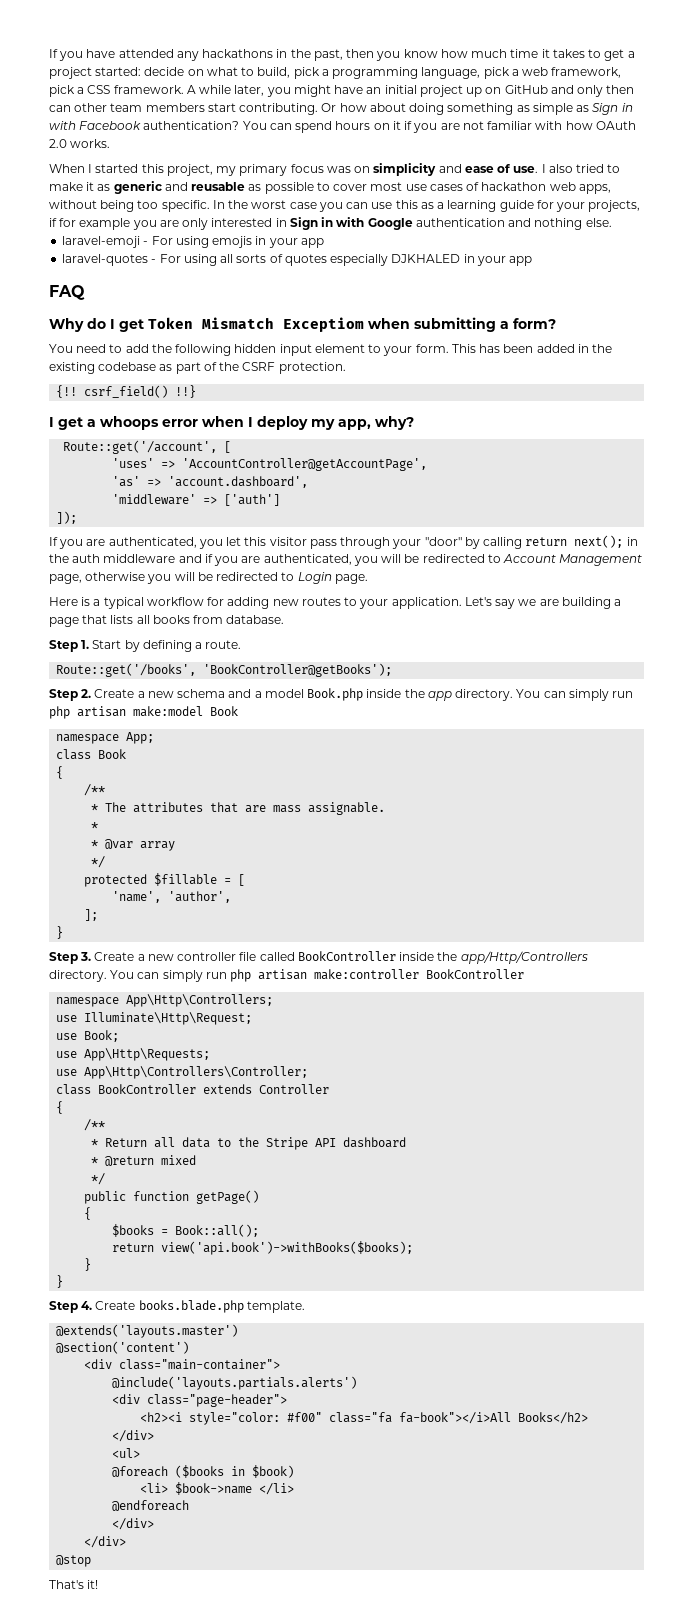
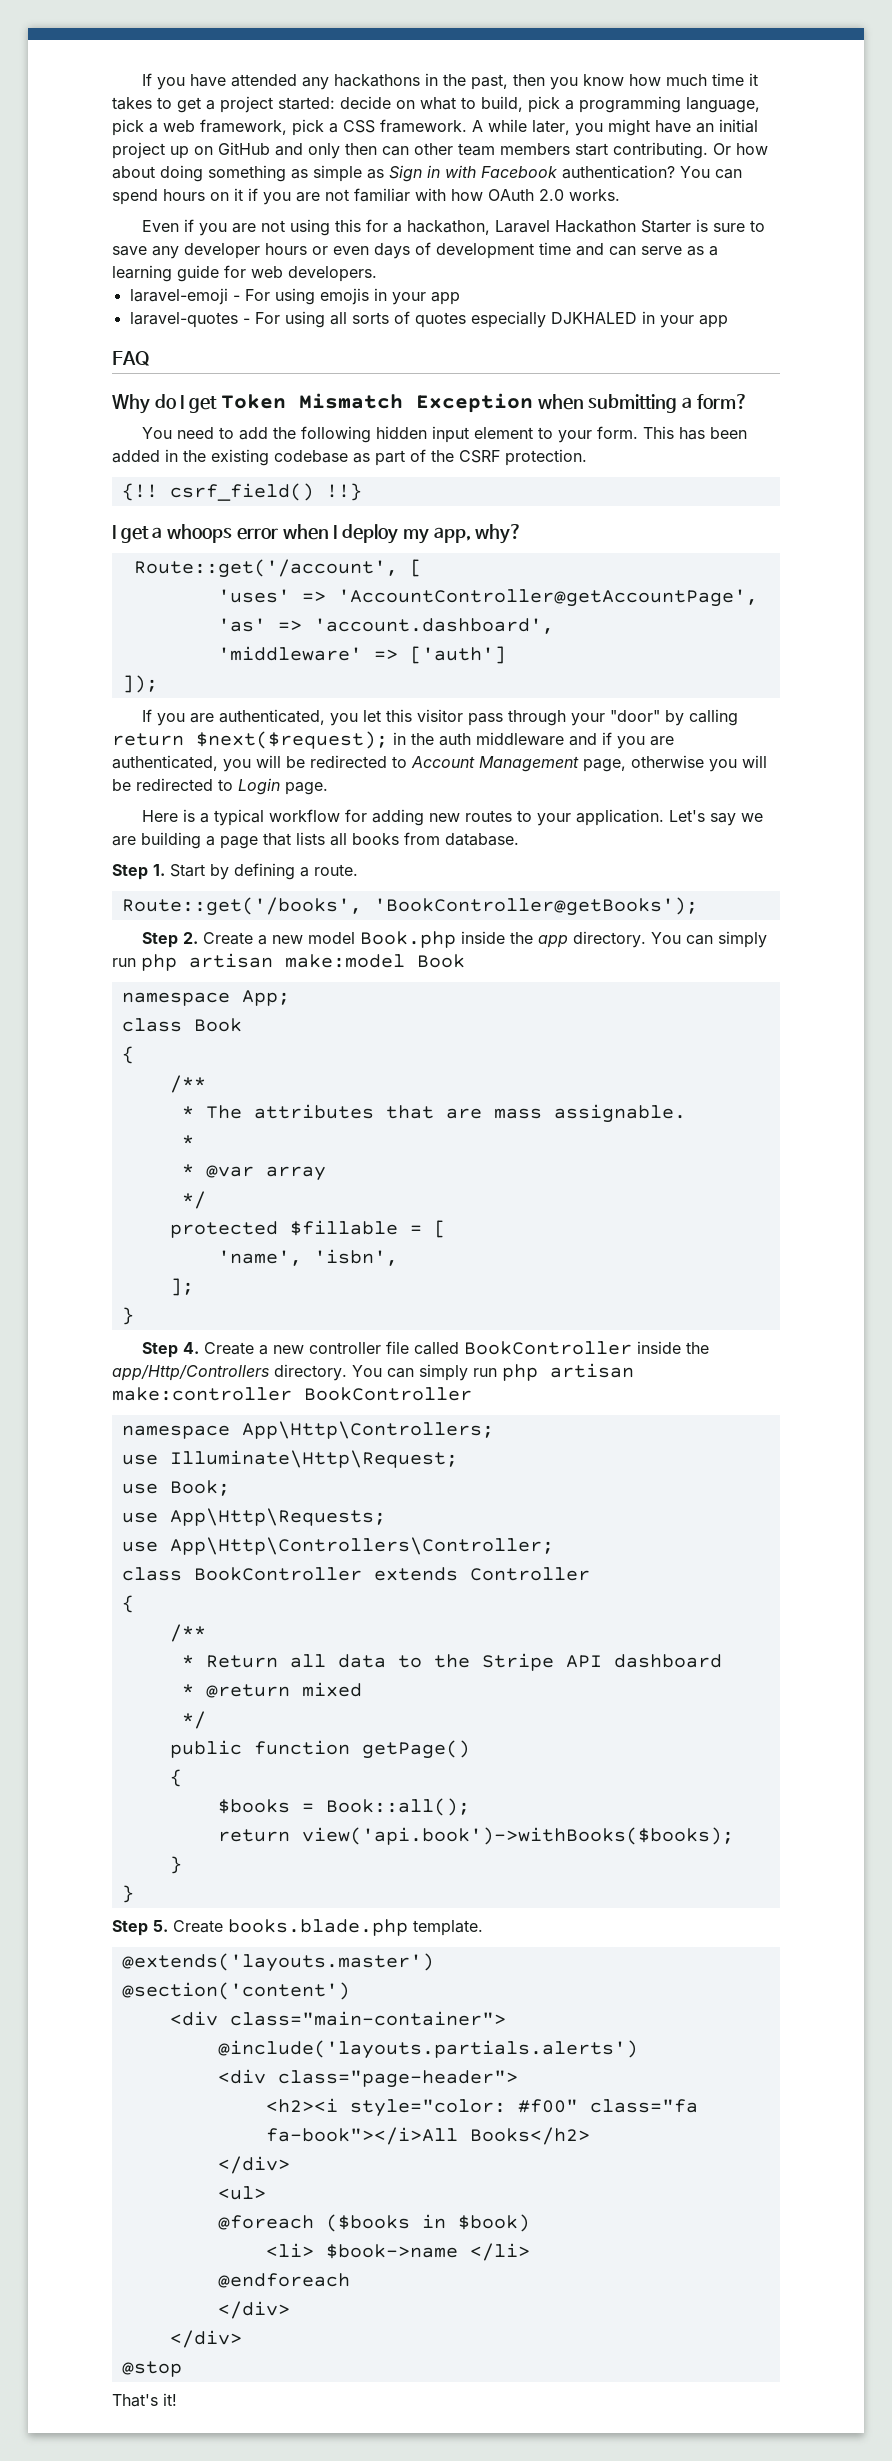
- When I started this project, my primary focus was on simplicity and ease of use. I also tried to make it as generic and reusable as possible to cover most use cases of hackathon web apps, without being too specific. In the worst case you can use this as a learning guide for your projects, if for example you are only interested in Sign in with Google authentication and nothing else.
+ Even if you are not using this for a hackathon, Laravel Hackathon Starter is sure to save any developer hours or even days of development time and can serve as a learning guide for web developers.
- Why do I get Token Mismatch Exceptiom when submitting a form?
+ Why do I get Token Mismatch Exception when submitting a form?
- If you are authenticated, you let this visitor pass through your "door" by calling return next(); in the auth middleware and if you are authenticated, you will be redirected to Account Management page, otherwise you will be redirected to Login page.
+ If you are authenticated, you let this visitor pass through your "door" by calling return $next($request); in the auth middleware and if you are authenticated, you will be redirected to Account Management page, otherwise you will be redirected to Login page.
- Step 2. Create a new schema and a model Book.php inside the app directory.
+ Step 2. Create a new model Book.php inside the app directory.
- 'name', 'author',
+ 'name', 'isbn',
- Step 3. Create a new controller file called BookController inside the app/Http/Controllers directory.
+ Step 4. Create a new controller file called BookController inside the app/Http/Controllers directory.
- Step 4. Create books.blade.php template.
+ Step 5. Create books.blade.php template.

